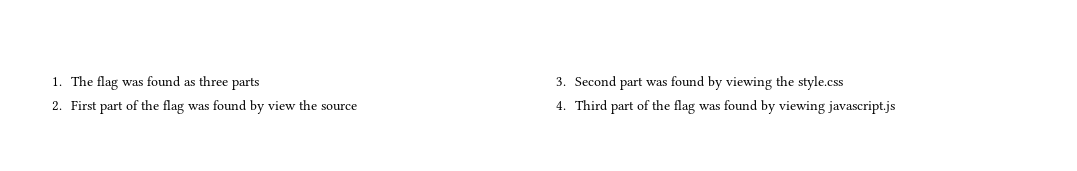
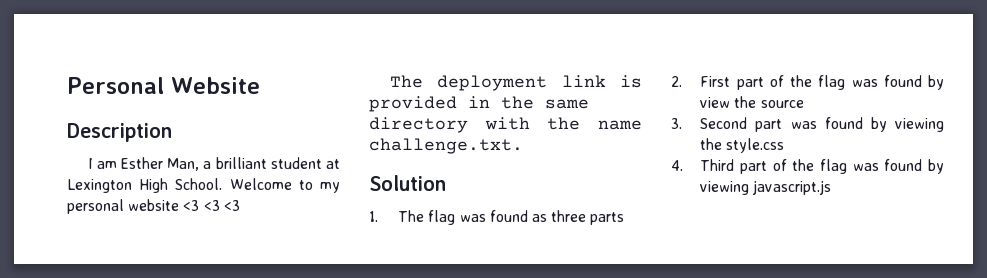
+ Personal Website
+ Description
+ I am Esther Man, a brilliant student at Lexington High School. Welcome to my personal website <3 <3 <3
+ The deployment link is provided in the same directory with the name challenge.txt.
+ Solution

